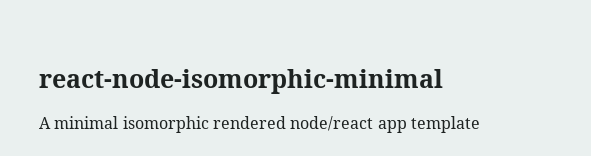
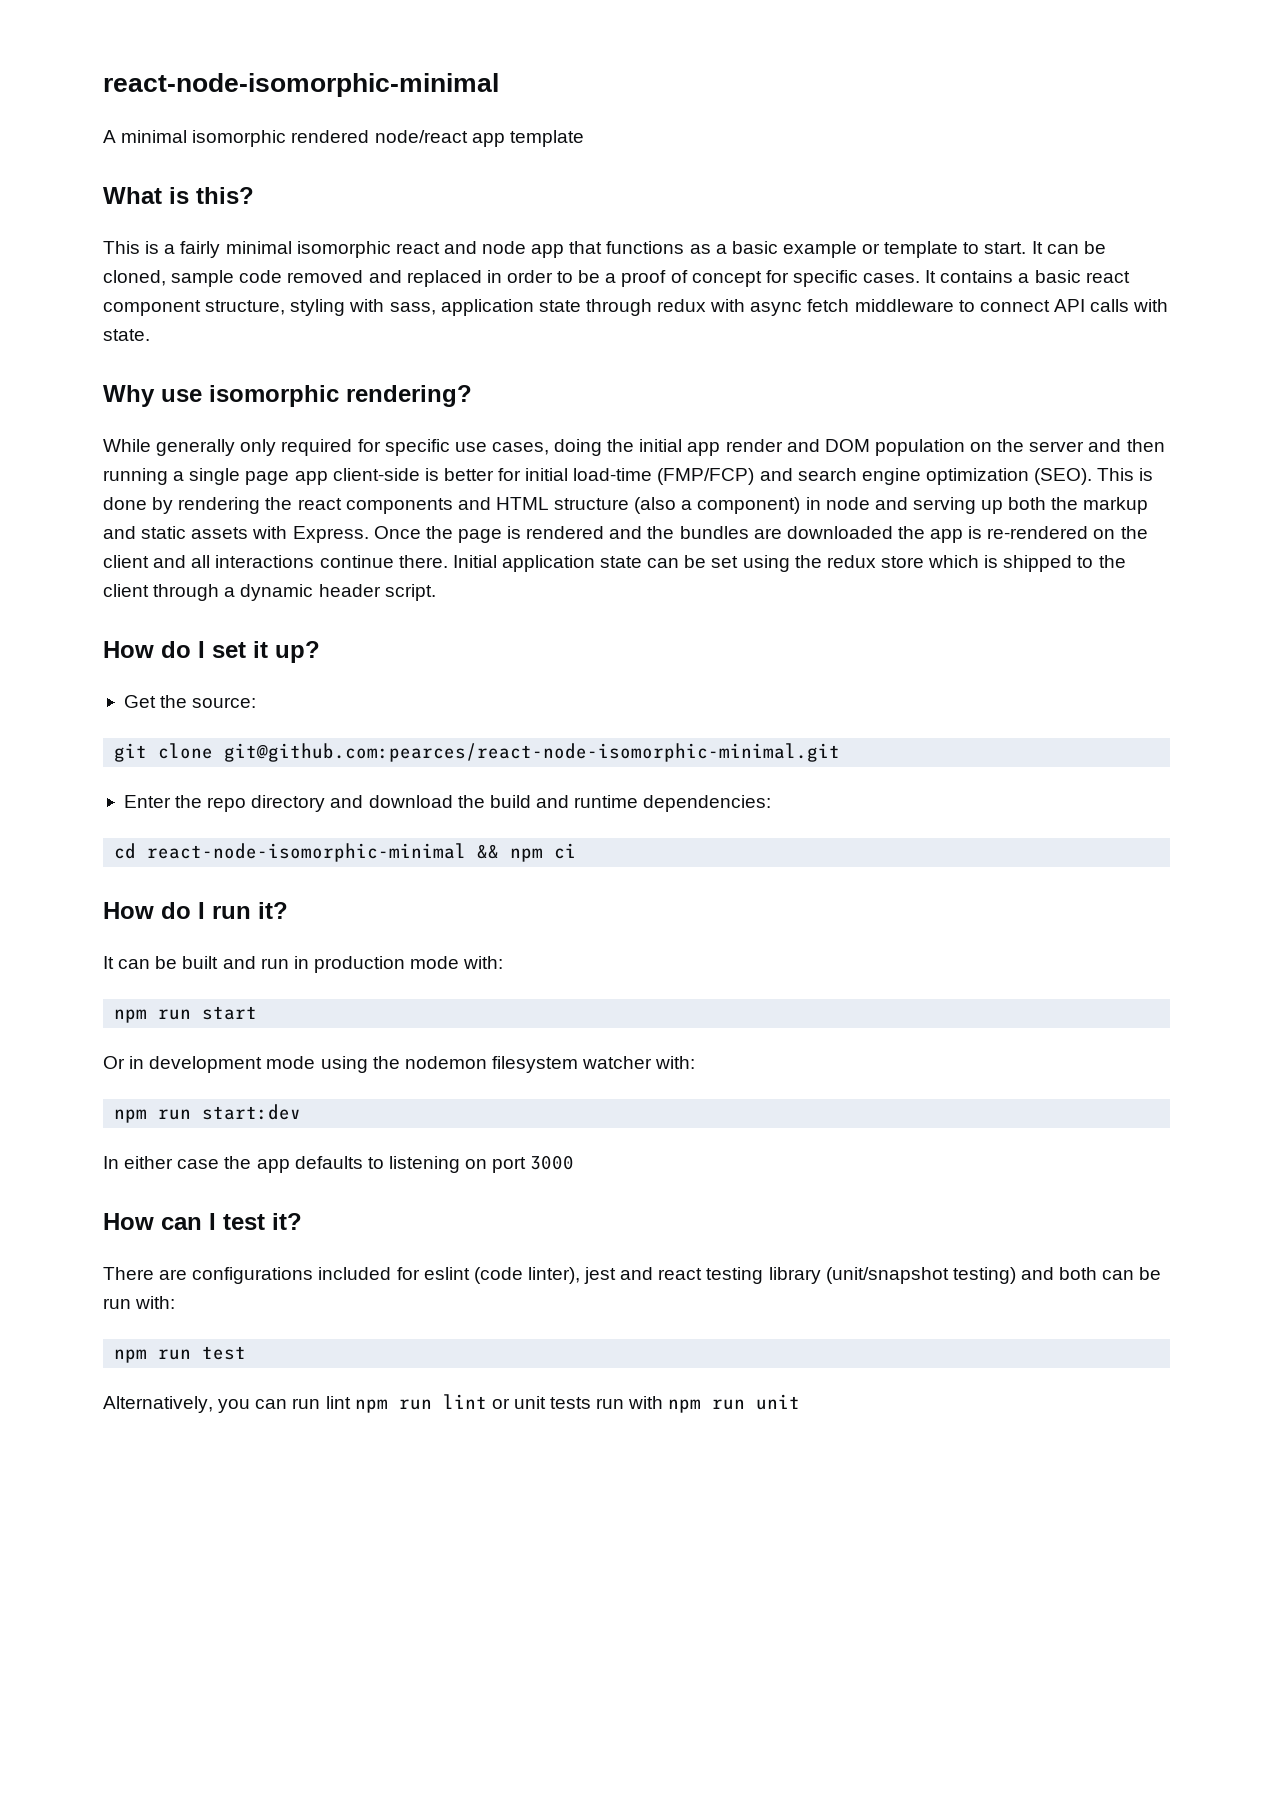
+ What is this?
+ This is a fairly minimal isomorphic react and node app that functions as a basic example or template to start. It can be cloned, sample code removed and replaced in order to be a proof of concept for specific cases. It contains a basic react component structure, styling with sass, application state through redux with async fetch middleware to connect API calls with state.
+ Why use isomorphic rendering?
+ While generally only required for specific use cases, doing the initial app render and DOM population on the server and then running a single page app client-side is better for initial load-time (FMP/FCP) and search engine optimization (SEO). This is done by rendering the react components and HTML structure (also a component) in node and serving up both the markup and static assets with Express. Once the page is rendered and the bundles are downloaded the app is re-rendered on the client and all interactions continue there. Initial application state can be set using the redux store which is shipped to the client through a dynamic header script.
+ How do I set it up?
+ Get the source:
+ git clone git@github.com:pearces/react-node-isomorphic-minimal.git
+ Enter the repo directory and download the build and runtime dependencies:
+ cd react-node-isomorphic-minimal && npm ci
+ How do I run it?
+ It can be built and run in production mode with:
+ npm run start
+ Or in development mode using the nodemon filesystem watcher with:
+ npm run start:dev
+ In either case the app defaults to listening on port 3000
+ How can I test it?
+ There are configurations included for eslint (code linter), jest and react testing library (unit/snapshot testing) and both can be run with:
+ npm run test
+ Alternatively, you can run lint npm run lint or unit tests run with npm run unit

